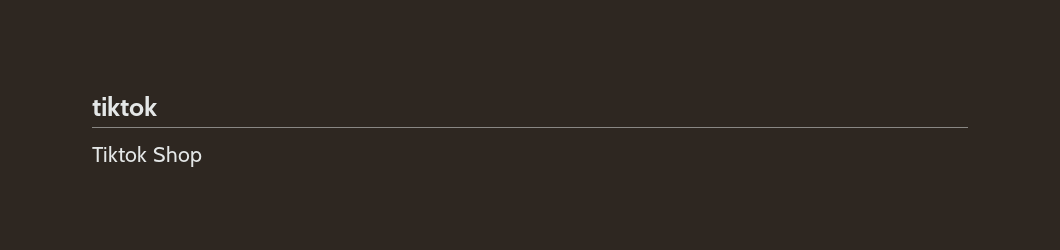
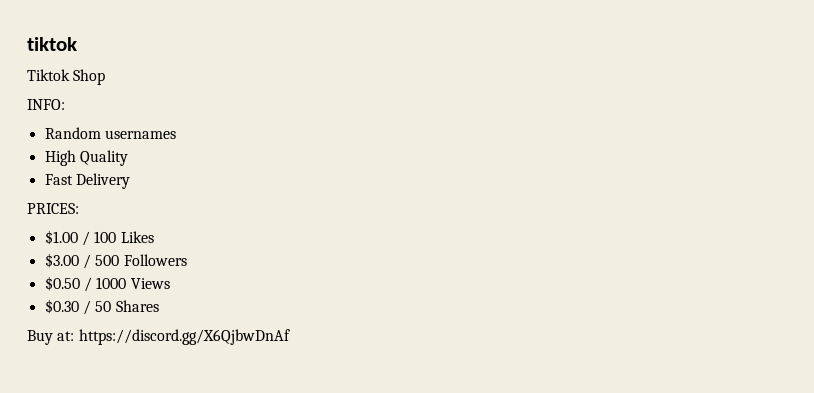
+ INFO:
+ Random usernames
+ High Quality
+ Fast Delivery
+ PRICES:
+ $1.00 / 100 Likes
+ $3.00 / 500 Followers
+ $0.50 / 1000 Views
+ $0.30 / 50 Shares
+ Buy at: https://discord.gg/X6QjbwDnAf

